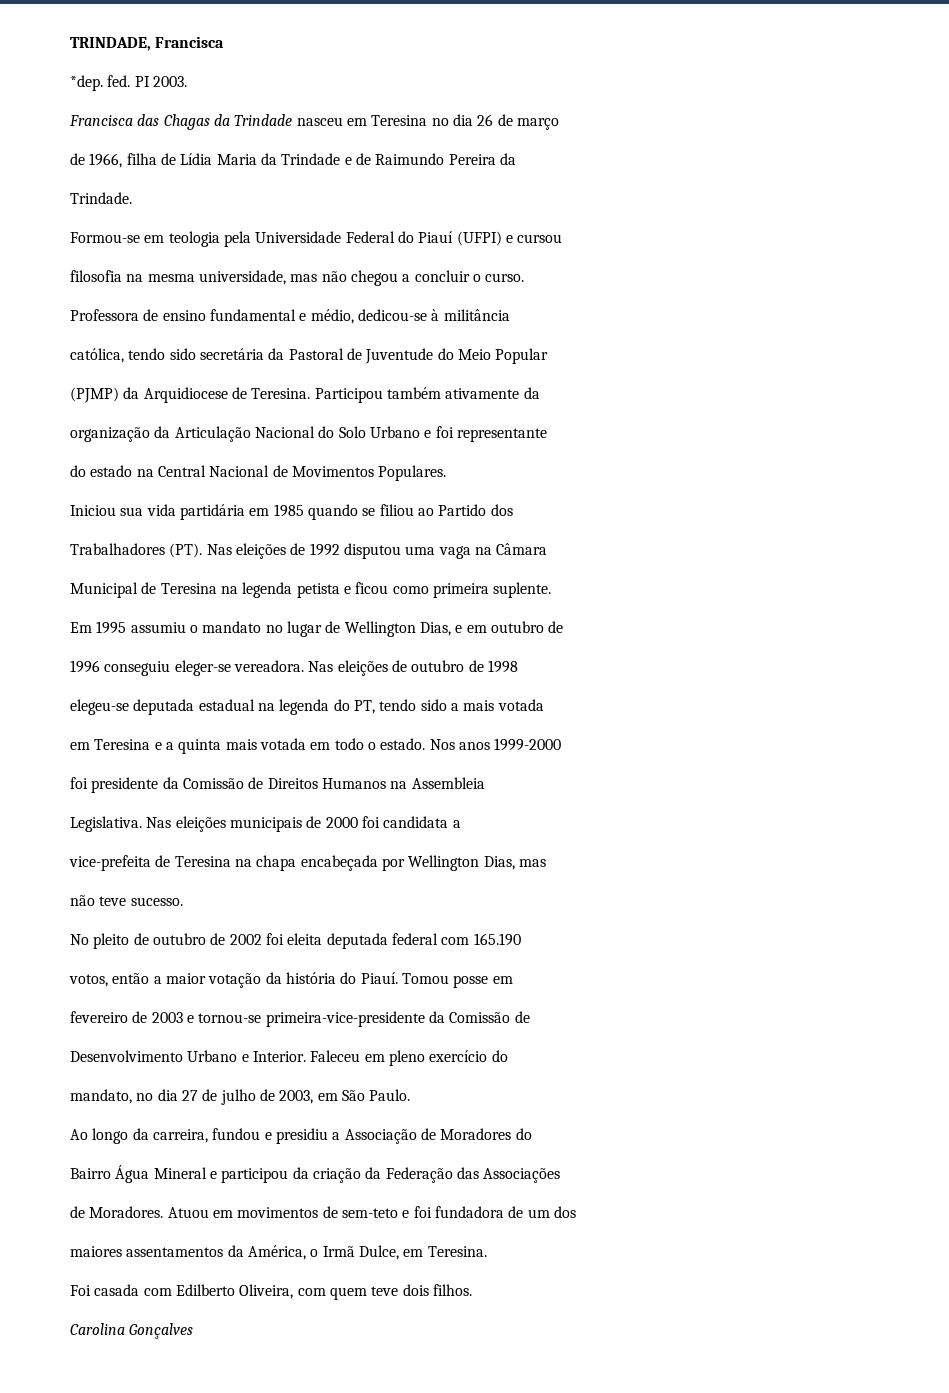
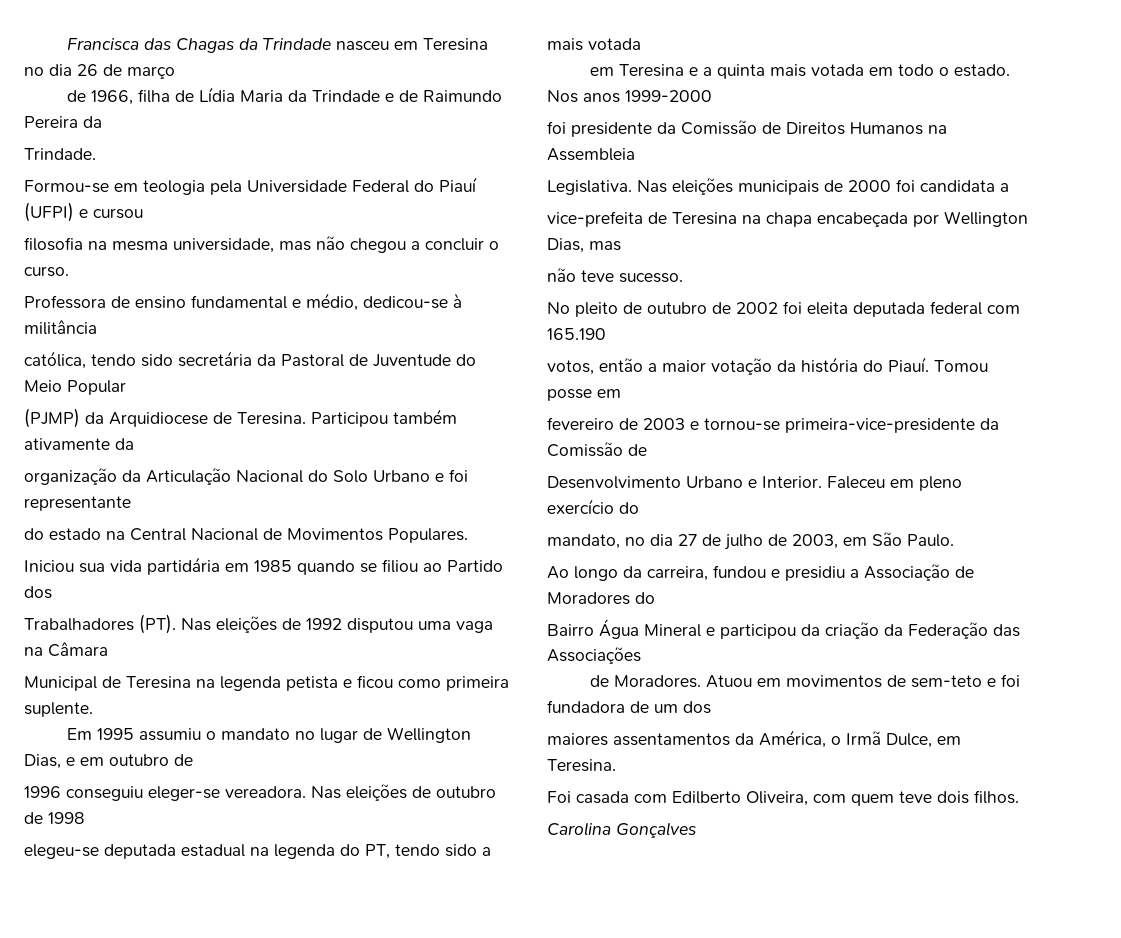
- TRINDADE, Francisca
- *dep. fed. PI 2003.

